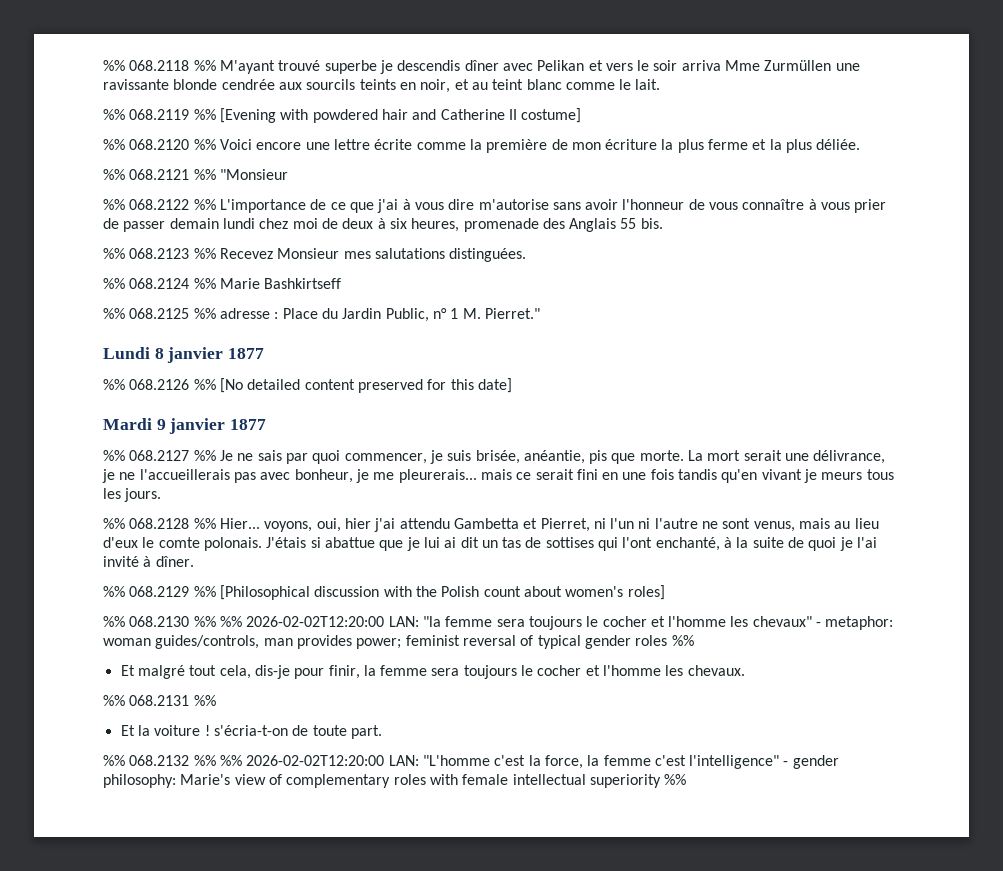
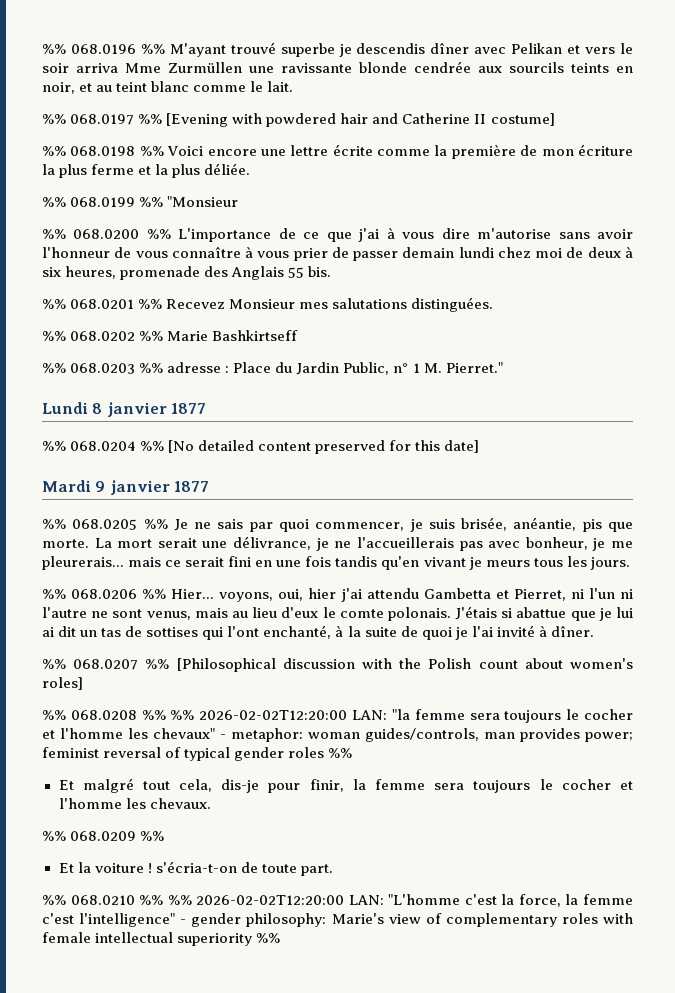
- %% 068.2118 %% M'ayant trouvé superbe je descendis dîner avec Pelikan et vers le soir arriva Mme Zurmüllen une ravissante blonde cendrée aux sourcils teints en noir, et au teint blanc comme le lait.
+ %% 068.0196 %% M'ayant trouvé superbe je descendis dîner avec Pelikan et vers le soir arriva Mme Zurmüllen une ravissante blonde cendrée aux sourcils teints en noir, et au teint blanc comme le lait.
- %% 068.2119 %% [Evening with powdered hair and Catherine II costume]
+ %% 068.0197 %% [Evening with powdered hair and Catherine II costume]
- %% 068.2120 %% Voici encore une lettre écrite comme la première de mon écriture la plus ferme et la plus déliée.
+ %% 068.0198 %% Voici encore une lettre écrite comme la première de mon écriture la plus ferme et la plus déliée.
- %% 068.2121 %% "Monsieur
+ %% 068.0199 %% "Monsieur
- %% 068.2122 %% L'importance de ce que j'ai à vous dire m'autorise sans avoir l'honneur de vous connaître à vous prier de passer demain lundi chez moi de deux à six heures, promenade des Anglais 55 bis.
+ %% 068.0200 %% L'importance de ce que j'ai à vous dire m'autorise sans avoir l'honneur de vous connaître à vous prier de passer demain lundi chez moi de deux à six heures, promenade des Anglais 55 bis.
- %% 068.2123 %% Recevez Monsieur mes salutations distinguées.
+ %% 068.0201 %% Recevez Monsieur mes salutations distinguées.
- %% 068.2124 %% Marie Bashkirtseff
+ %% 068.0202 %% Marie Bashkirtseff
- %% 068.2125 %% adresse : Place du Jardin Public, n° 1 M. Pierret."
+ %% 068.0203 %% adresse : Place du Jardin Public, n° 1 M. Pierret."
- %% 068.2126 %% [No detailed content preserved for this date]
+ %% 068.0204 %% [No detailed content preserved for this date]
- %% 068.2127 %% Je ne sais par quoi commencer, je suis brisée, anéantie, pis que morte.
+ %% 068.0205 %% Je ne sais par quoi commencer, je suis brisée, anéantie, pis que morte.
- %% 068.2128 %% Hier... voyons, oui, hier j'ai attendu Gambetta et Pierret, ni l'un ni l'autre ne sont venus, mais au lieu d'eux le comte polonais.
+ %% 068.0206 %% Hier... voyons, oui, hier j'ai attendu Gambetta et Pierret, ni l'un ni l'autre ne sont venus, mais au lieu d'eux le comte polonais.
- %% 068.2129 %% [Philosophical discussion with the Polish count about women's roles]
+ %% 068.0207 %% [Philosophical discussion with the Polish count about women's roles]
- %% 068.2130 %% %% 2026-02-02T12:20:00 LAN: "la femme sera toujours le cocher et l'homme les chevaux" - metaphor: woman guides/controls, man provides power; feminist reversal of typical gender roles %%
+ %% 068.0208 %% %% 2026-02-02T12:20:00 LAN: "la femme sera toujours le cocher et l'homme les chevaux" - metaphor: woman guides/controls, man provides power; feminist reversal of typical gender roles %%
- %% 068.2131 %%
+ %% 068.0209 %%
- %% 068.2132 %% %% 2026-02-02T12:20:00 LAN: "L'homme c'est la force, la femme c'est l'intelligence" - gender philosophy: Marie's view of complementary roles with female intellectual superiority %%
+ %% 068.0210 %% %% 2026-02-02T12:20:00 LAN: "L'homme c'est la force, la femme c'est l'intelligence" - gender philosophy: Marie's view of complementary roles with female intellectual superiority %%

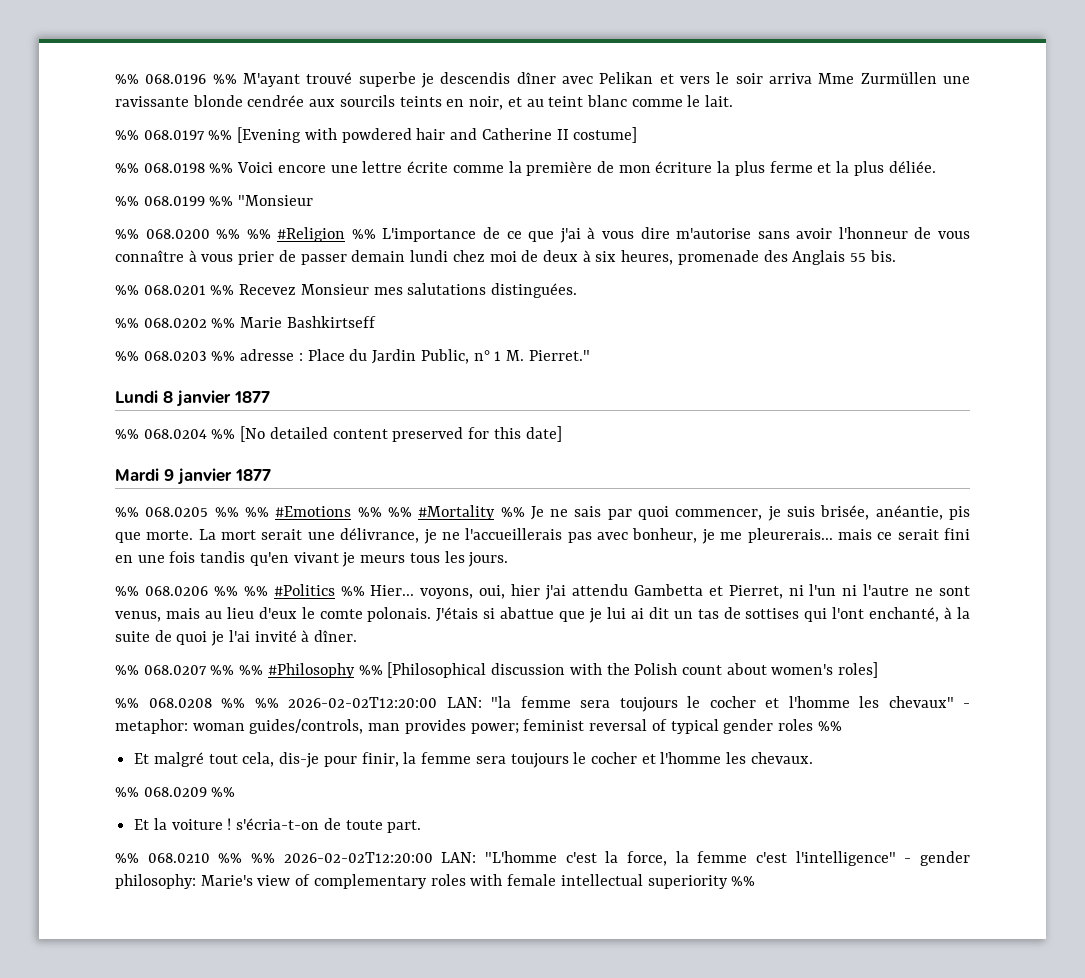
- %% 068.0200 %% L'importance de ce que j'ai à vous dire m'autorise sans avoir l'honneur de vous connaître à vous prier de passer demain lundi chez moi de deux à six heures, promenade des Anglais 55 bis.
+ %% 068.0200 %% %% #Religion %% L'importance de ce que j'ai à vous dire m'autorise sans avoir l'honneur de vous connaître à vous prier de passer demain lundi chez moi de deux à six heures, promenade des Anglais 55 bis.
- %% 068.0205 %% Je ne sais par quoi commencer, je suis brisée, anéantie, pis que morte.
+ %% 068.0205 %% %% #Emotions %% %% #Mortality %% Je ne sais par quoi commencer, je suis brisée, anéantie, pis que morte.
- %% 068.0206 %% Hier... voyons, oui, hier j'ai attendu Gambetta et Pierret, ni l'un ni l'autre ne sont venus, mais au lieu d'eux le comte polonais.
+ %% 068.0206 %% %% #Politics %% Hier... voyons, oui, hier j'ai attendu Gambetta et Pierret, ni l'un ni l'autre ne sont venus, mais au lieu d'eux le comte polonais.
- %% 068.0207 %% [Philosophical discussion with the Polish count about women's roles]
+ %% 068.0207 %% %% #Philosophy %% [Philosophical discussion with the Polish count about women's roles]

